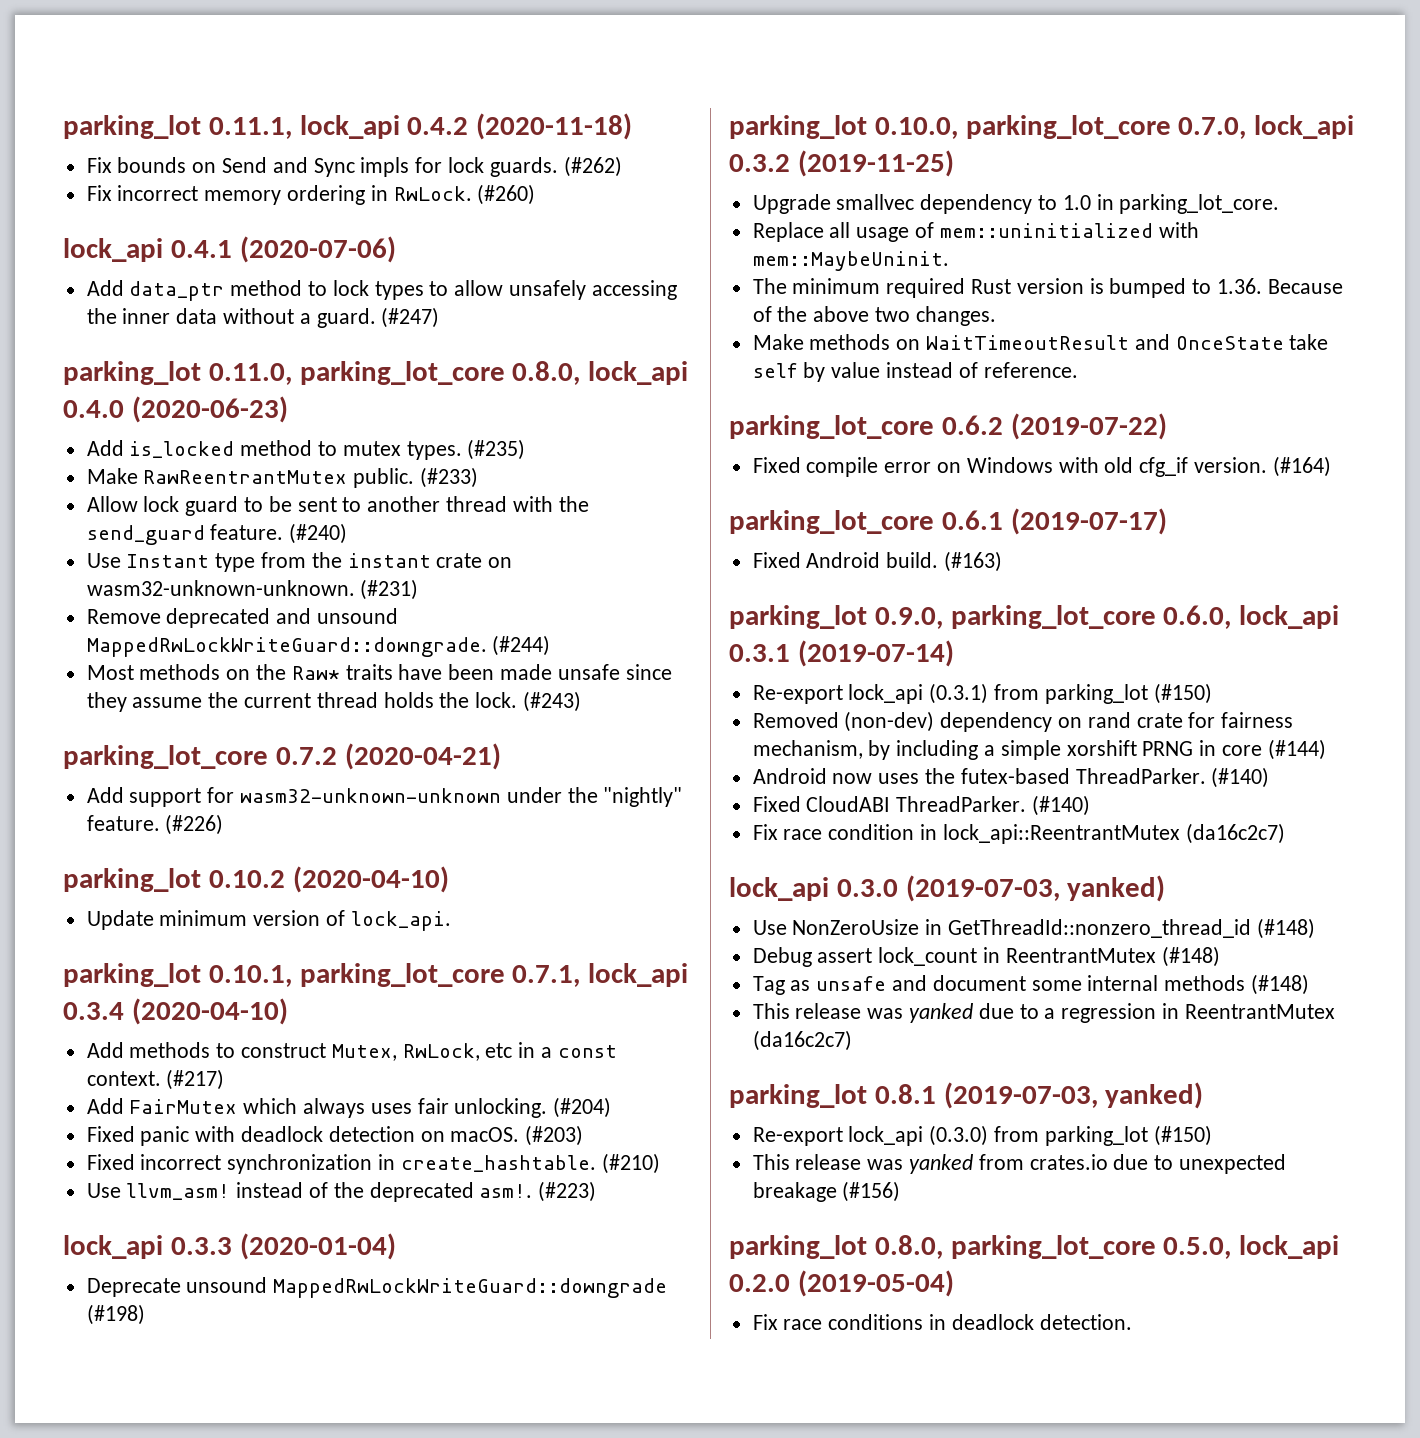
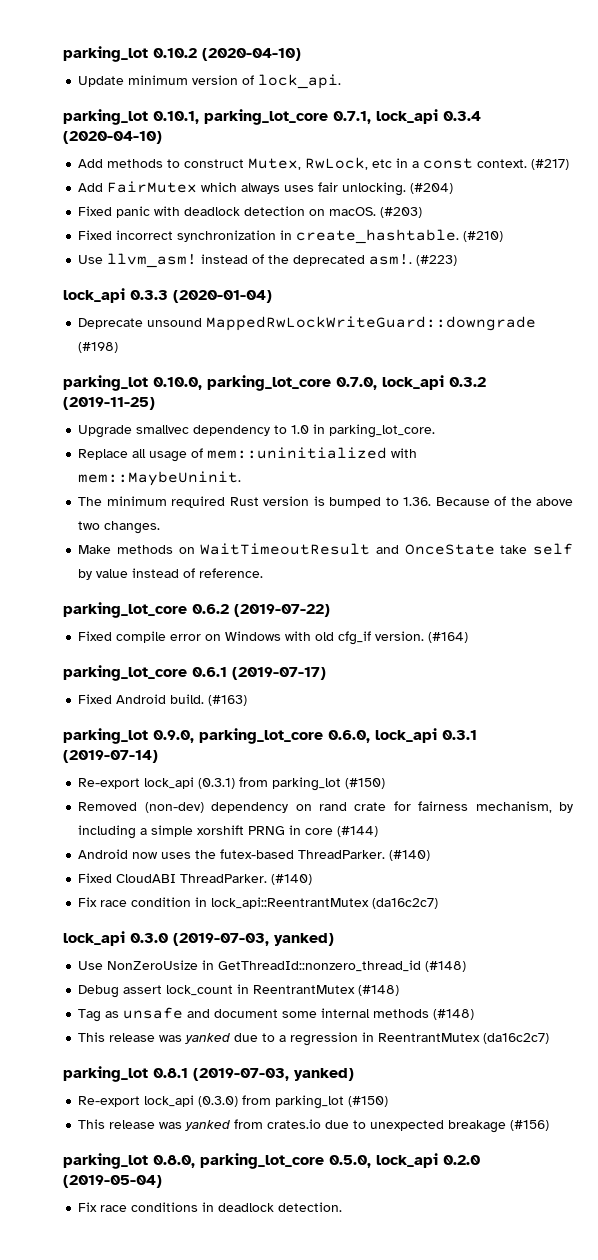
- parking_lot 0.11.1, lock_api 0.4.2 (2020-11-18)
- Fix bounds on Send and Sync impls for lock guards. (#262)
- Fix incorrect memory ordering in RwLock. (#260)
- lock_api 0.4.1 (2020-07-06)
- Add data_ptr method to lock types to allow unsafely accessing the inner data without a guard. (#247)
- parking_lot 0.11.0, parking_lot_core 0.8.0, lock_api 0.4.0 (2020-06-23)
- Add is_locked method to mutex types. (#235)
- Make RawReentrantMutex public. (#233)
- Allow lock guard to be sent to another thread with the send_guard feature. (#240)
- Use Instant type from the instant crate on wasm32-unknown-unknown. (#231)
- Remove deprecated and unsound MappedRwLockWriteGuard::downgrade. (#244)
- Most methods on the Raw* traits have been made unsafe since they assume the current thread holds the lock. (#243)
- parking_lot_core 0.7.2 (2020-04-21)
- Add support for wasm32-unknown-unknown under the "nightly" feature. (#226)

